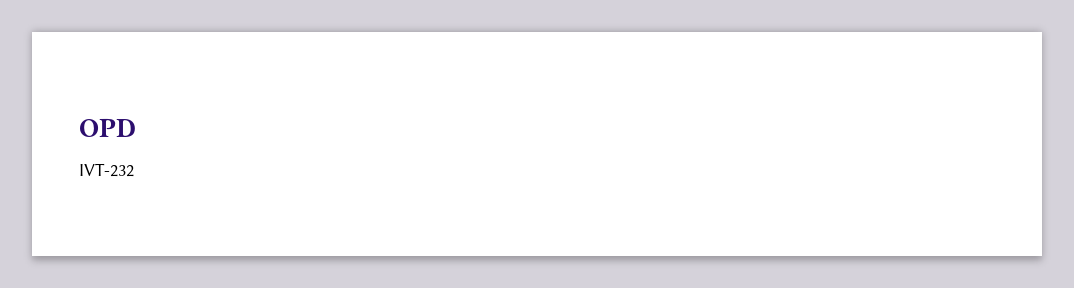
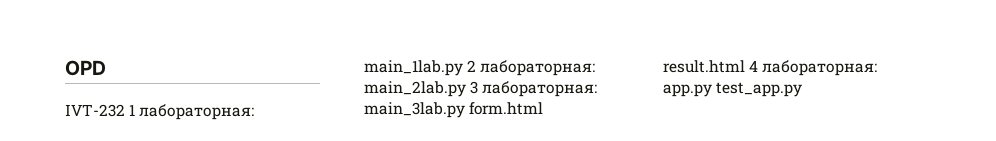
- IVT-232
+ IVT-232 1 лабораторная: main_1lab.py 2 лабораторная: main_2lab.py 3 лабораторная: main_3lab.py form.html result.html 4 лабораторная: app.py test_app.py

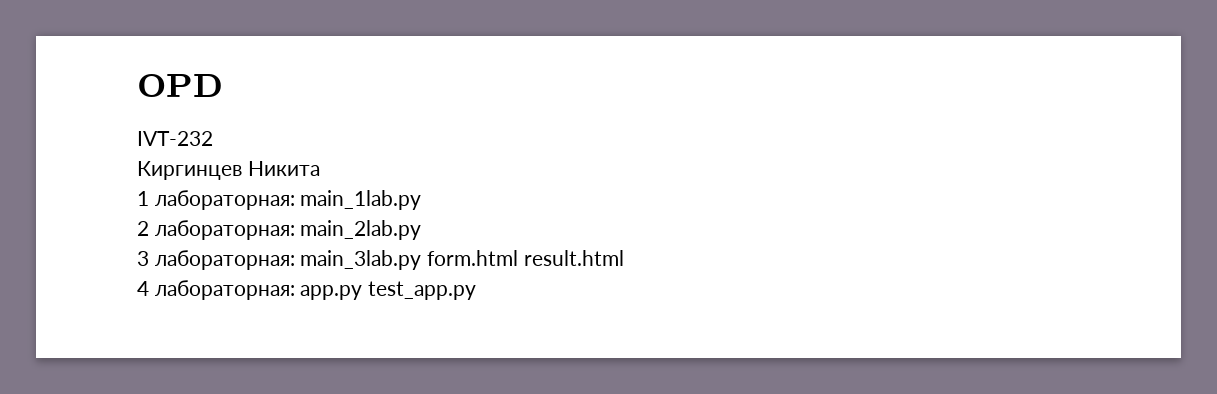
- IVT-232 1 лабораторная: main_1lab.py 2 лабораторная: main_2lab.py 3 лабораторная: main_3lab.py form.html result.html 4 лабораторная: app.py test_app.py
+ IVT-232
+ Киргинцев Никита
+ 1 лабораторная: main_1lab.py
+ 2 лабораторная: main_2lab.py
+ 3 лабораторная: main_3lab.py form.html result.html
+ 4 лабораторная: app.py test_app.py

